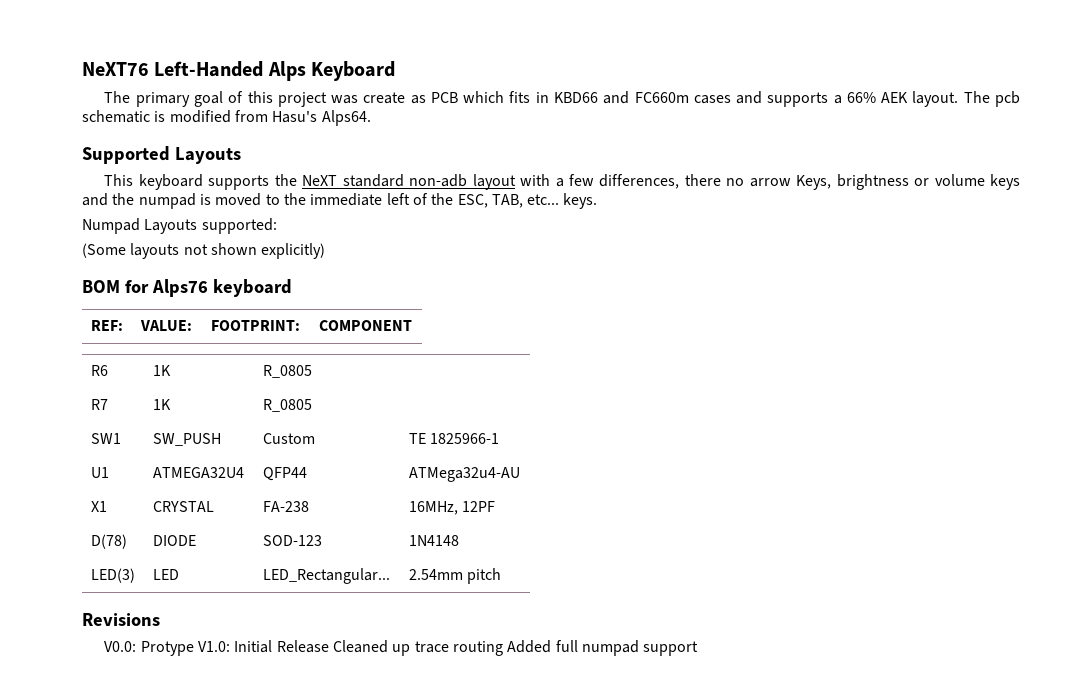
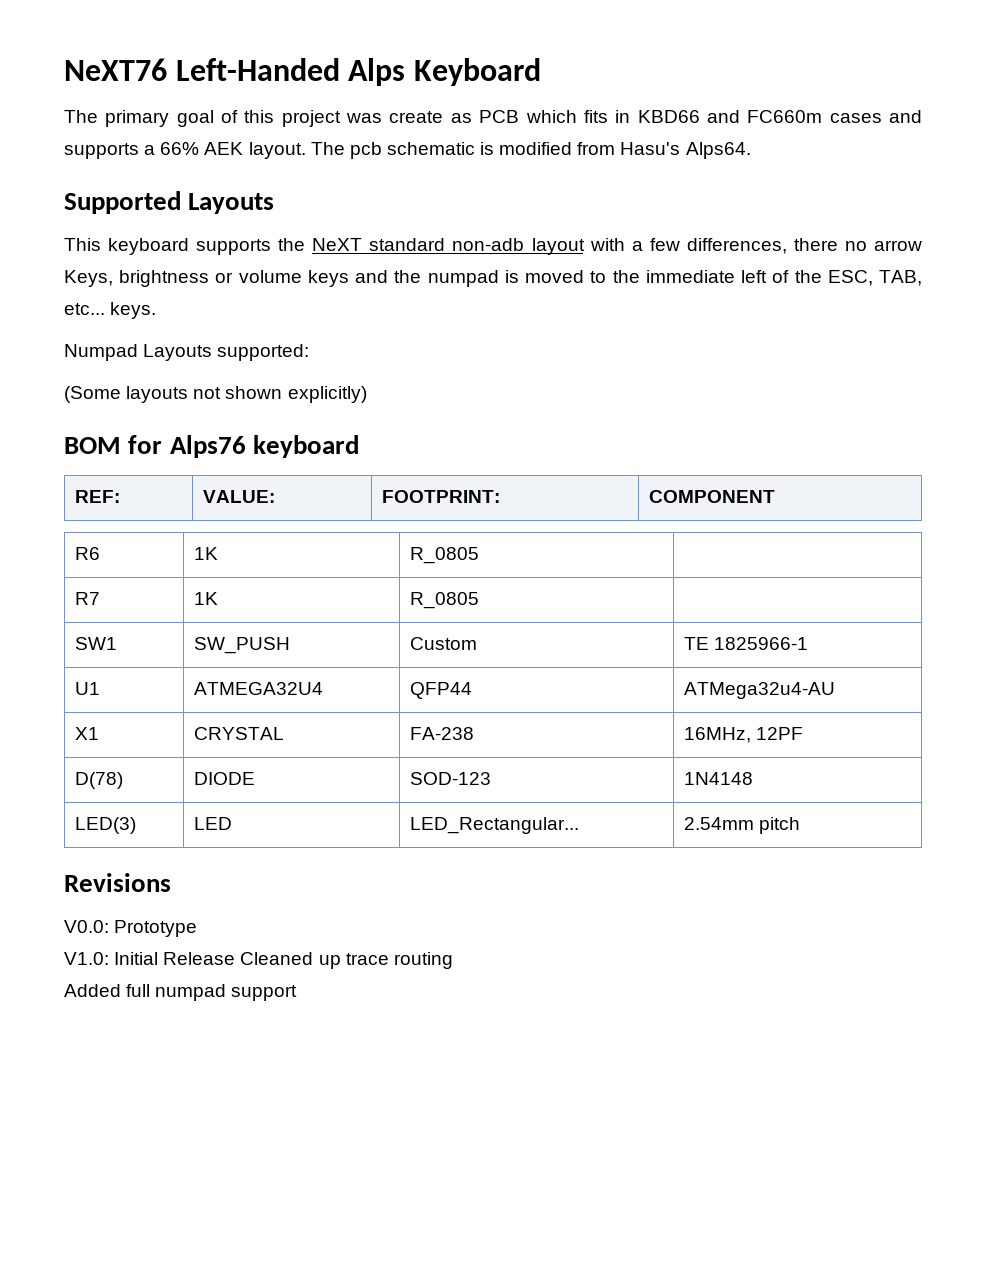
- V0.0: Protype V1.0: Initial Release Cleaned up trace routing Added full numpad support
+ V0.0: Prototype
+ V1.0: Initial Release Cleaned up trace routing
+ Added full numpad support

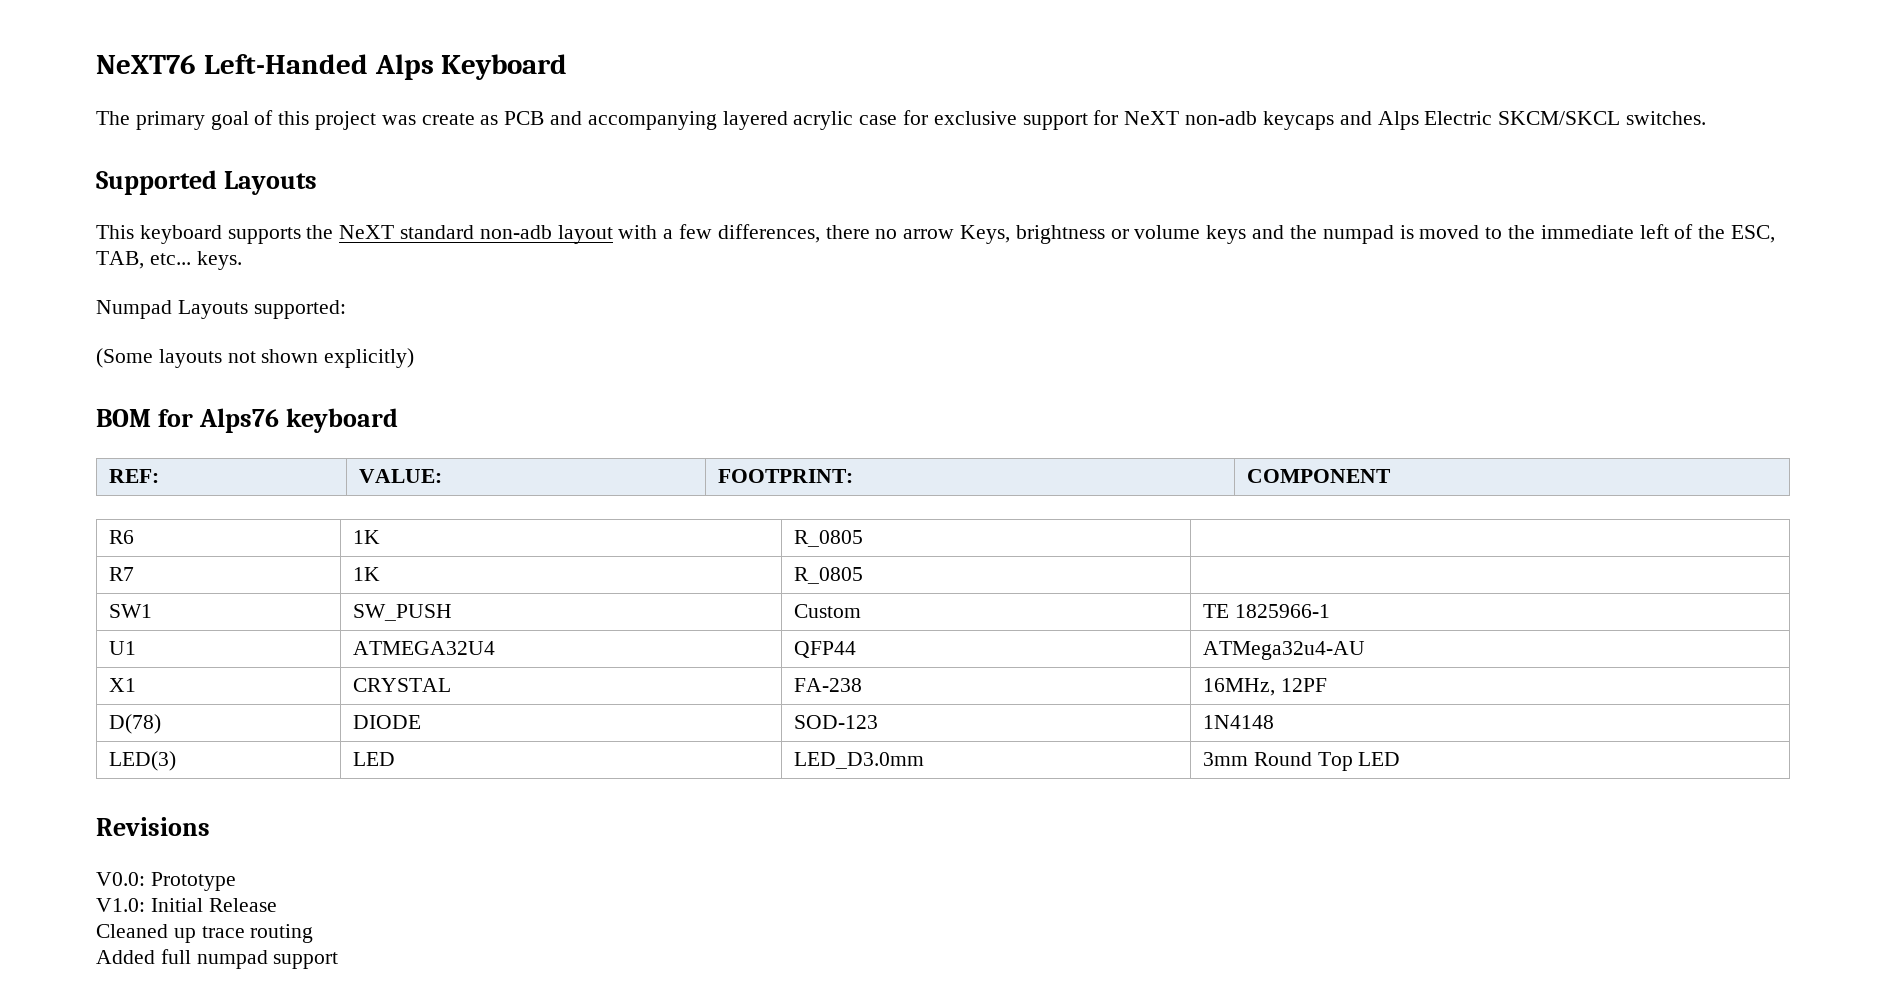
- The primary goal of this project was create as PCB which fits in KBD66 and FC660m cases and supports a 66% AEK layout. The pcb schematic is modified from Hasu's Alps64.
+ The primary goal of this project was create as PCB and accompanying layered acrylic case for exclusive support for NeXT non-adb keycaps and Alps Electric SKCM/SKCL switches.
- LED(3) | LED | LED_Rectangular... | 2.54mm pitch
+ LED(3) | LED | LED_D3.0mm | 3mm Round Top LED
- V1.0: Initial Release Cleaned up trace routing
+ V1.0: Initial Release
+ Cleaned up trace routing

